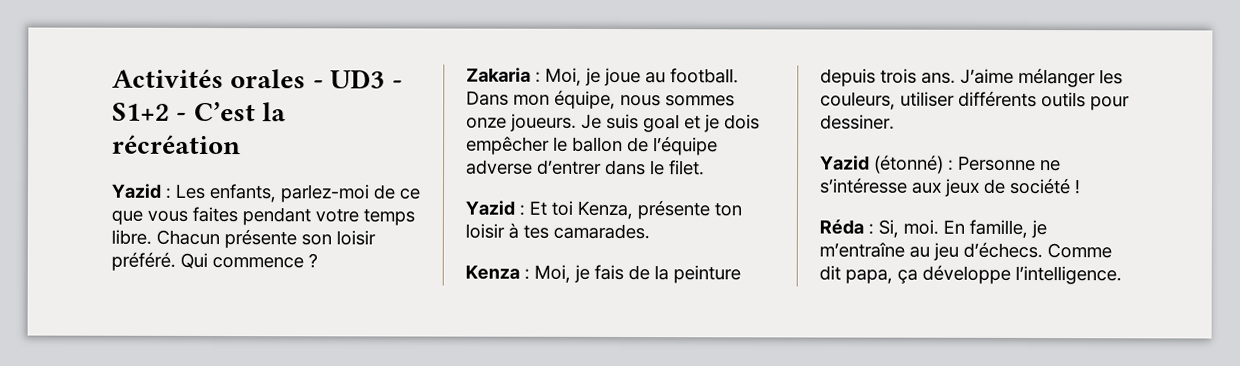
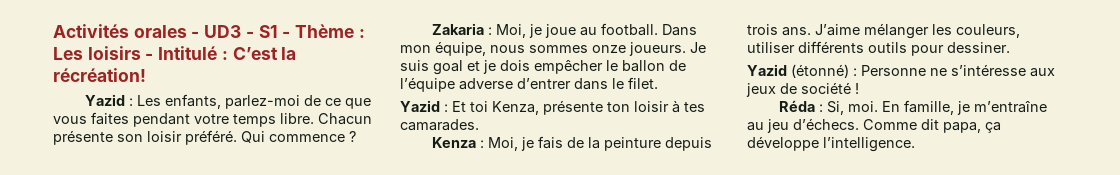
- Activités orales - UD3 - S1+2 - C’est la récréation
+ Activités orales - UD3 - S1 - Thème : Les loisirs - Intitulé : C’est la récréation!

